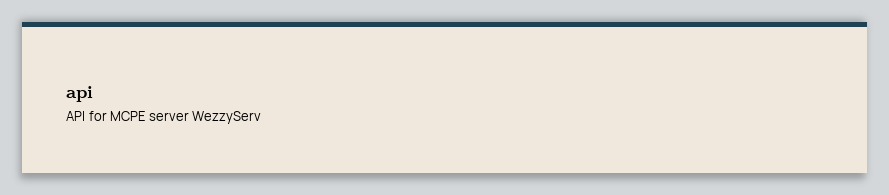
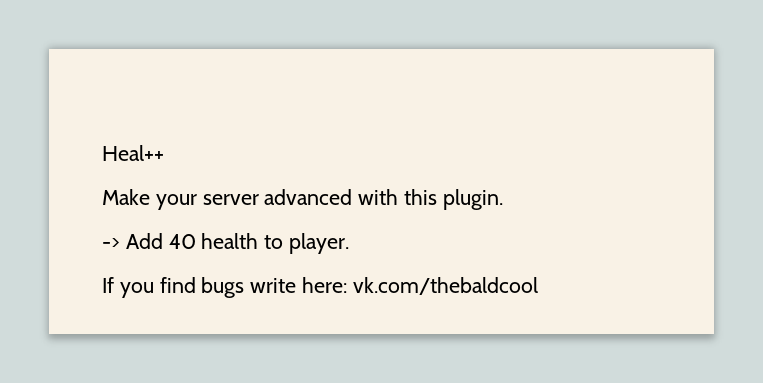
- api
- API for MCPE server WezzyServ
+ Heal++
+ Make your server advanced with this plugin.
+ -> Add 40 health to player.
+ If you find bugs write here: vk.com/thebaldcool

